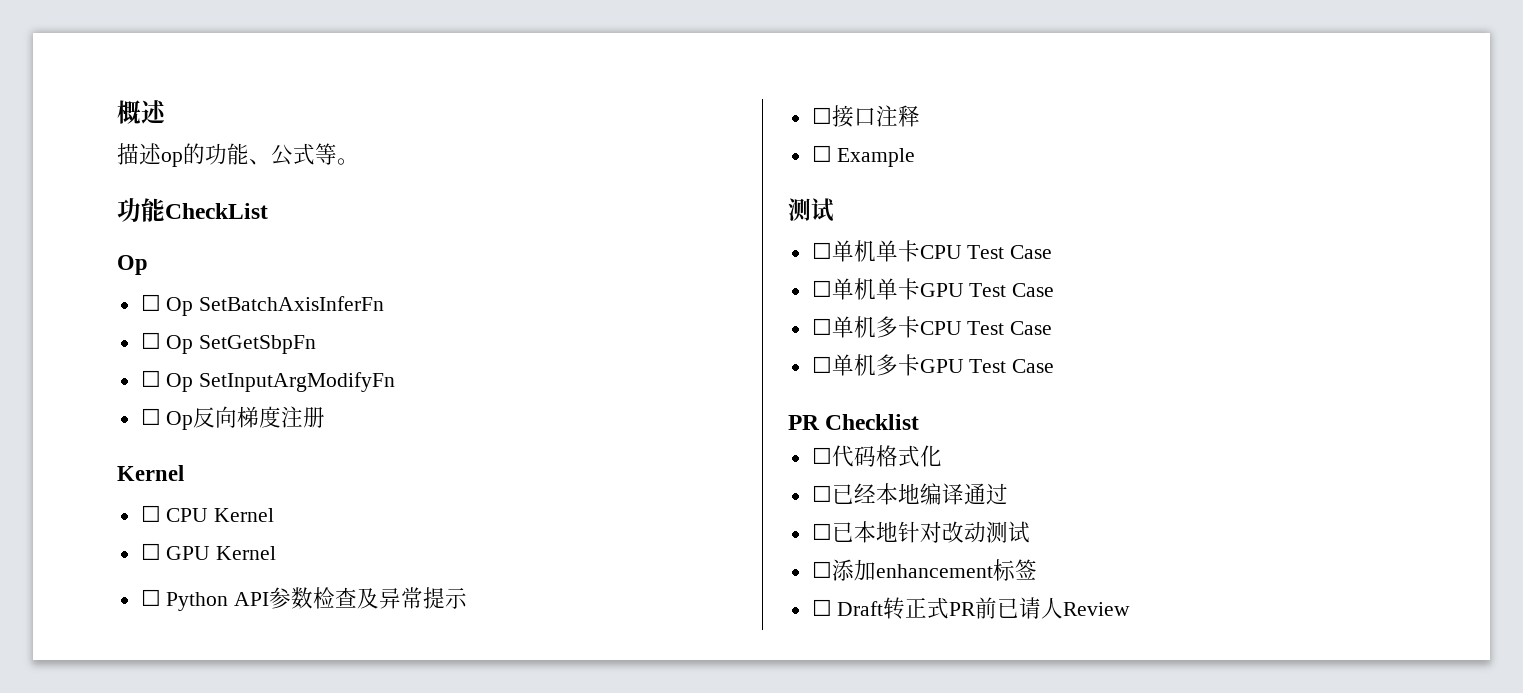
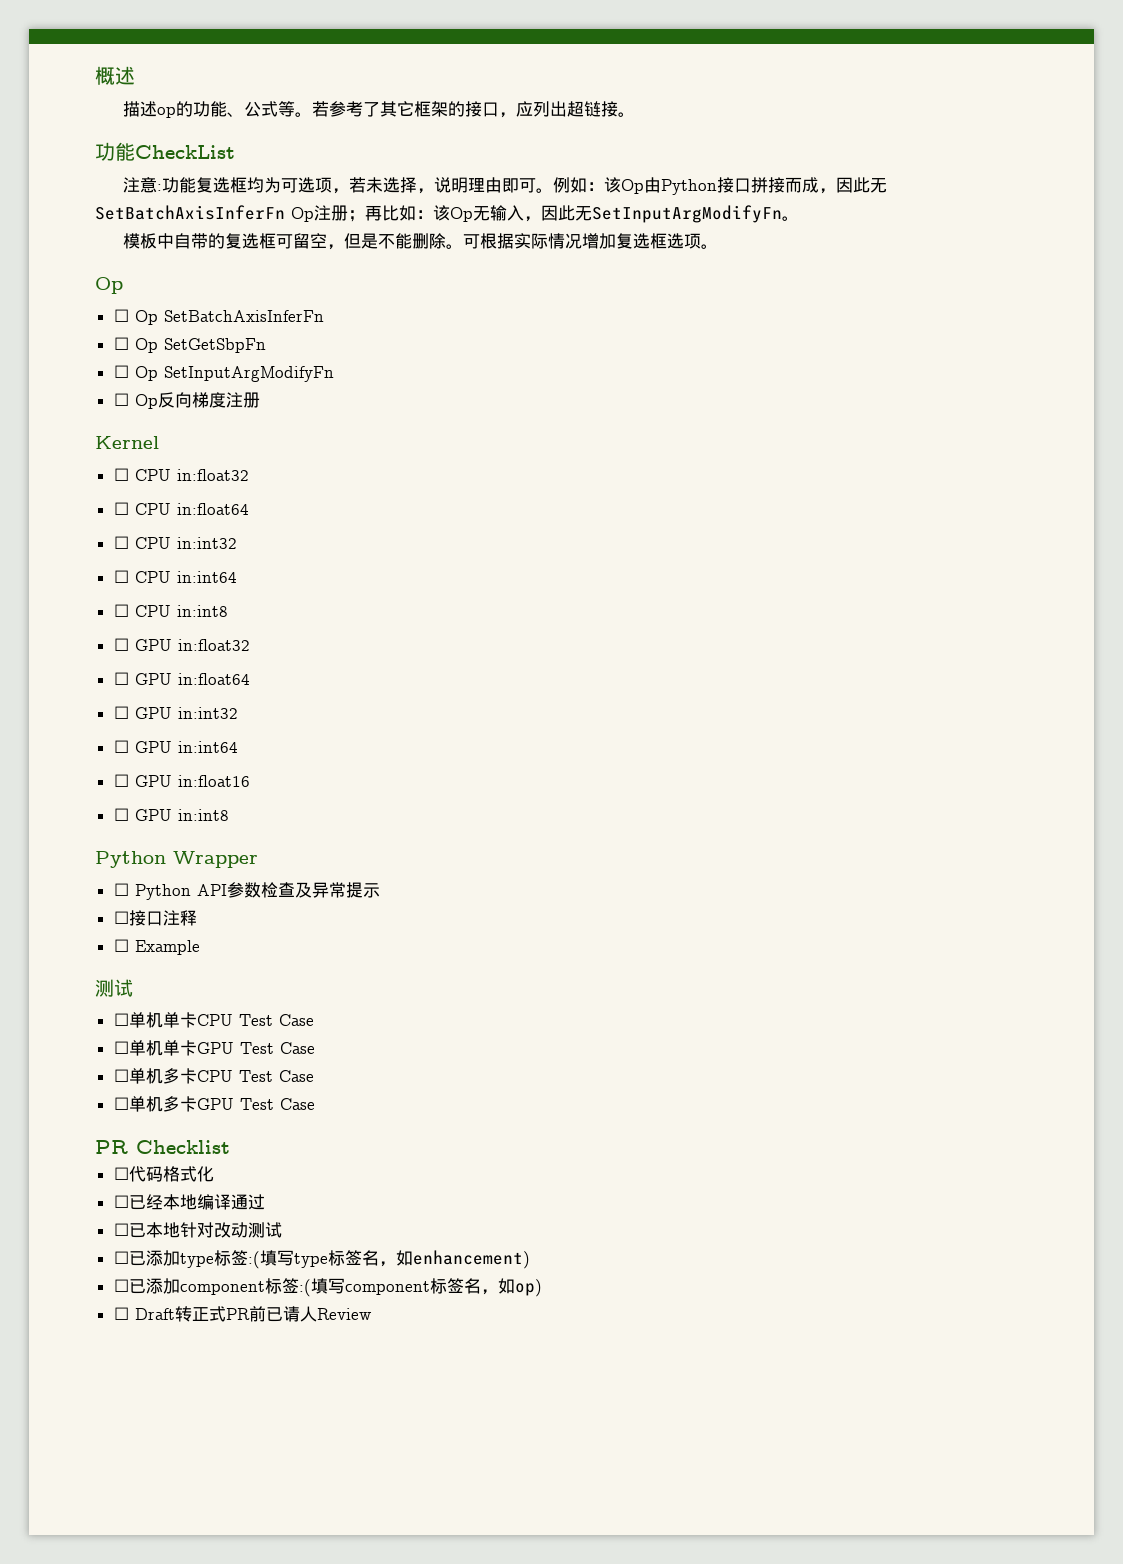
- 描述op的功能、公式等。
+ 描述op的功能、公式等。若参考了其它框架的接口，应列出超链接。
  功能CheckList
+ 注意:功能复选框均为可选项，若未选择，说明理由即可。例如：该Op由Python接口拼接而成，因此无SetBatchAxisInferFn Op注册；再比如：该Op无输入，因此无SetInputArgModifyFn。
+ 模板中自带的复选框可留空，但是不能删除。可根据实际情况增加复选框选项。
- ☐ CPU Kernel
- ☐ GPU Kernel
+ ☐ CPU in:float32
+ ☐ CPU in:float64
+ ☐ CPU in:int32
+ ☐ CPU in:int64
+ ☐ CPU in:int8
+ ☐ GPU in:float32
+ ☐ GPU in:float64
+ ☐ GPU in:int32
+ ☐ GPU in:int64
+ ☐ GPU in:float16
+ ☐ GPU in:int8
+ Python Wrapper
- ☐添加enhancement标签
+ ☐已添加type标签:(填写type标签名，如enhancement)
+ ☐已添加component标签:(填写component标签名，如op)

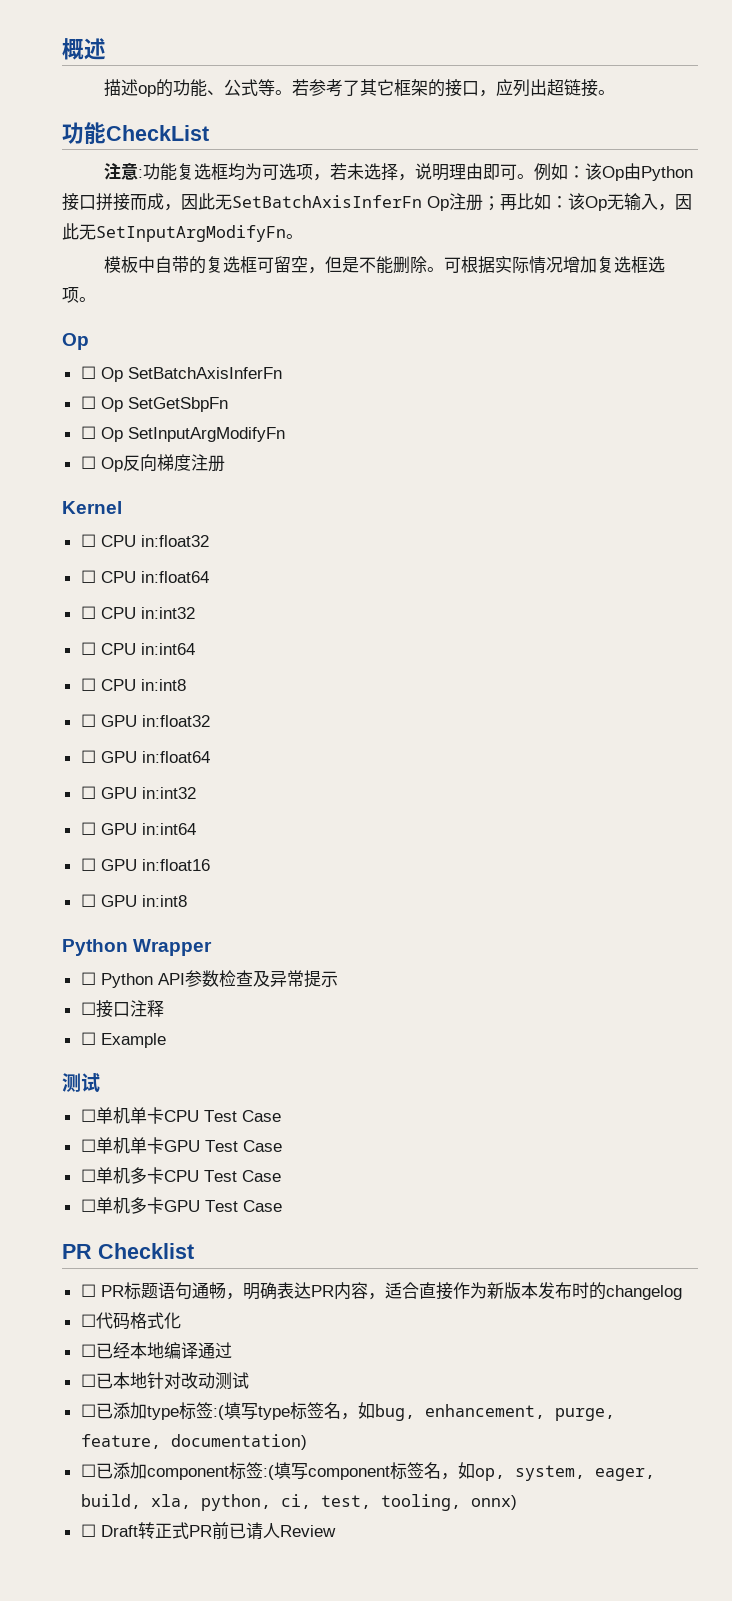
+ ☐ PR标题语句通畅，明确表达PR内容，适合直接作为新版本发布时的changelog
- ☐已添加type标签:(填写type标签名，如enhancement)
+ ☐已添加type标签:(填写type标签名，如bug, enhancement, purge, feature, documentation)
- ☐已添加component标签:(填写component标签名，如op)
+ ☐已添加component标签:(填写component标签名，如op, system, eager, build, xla, python, ci, test, tooling, onnx)

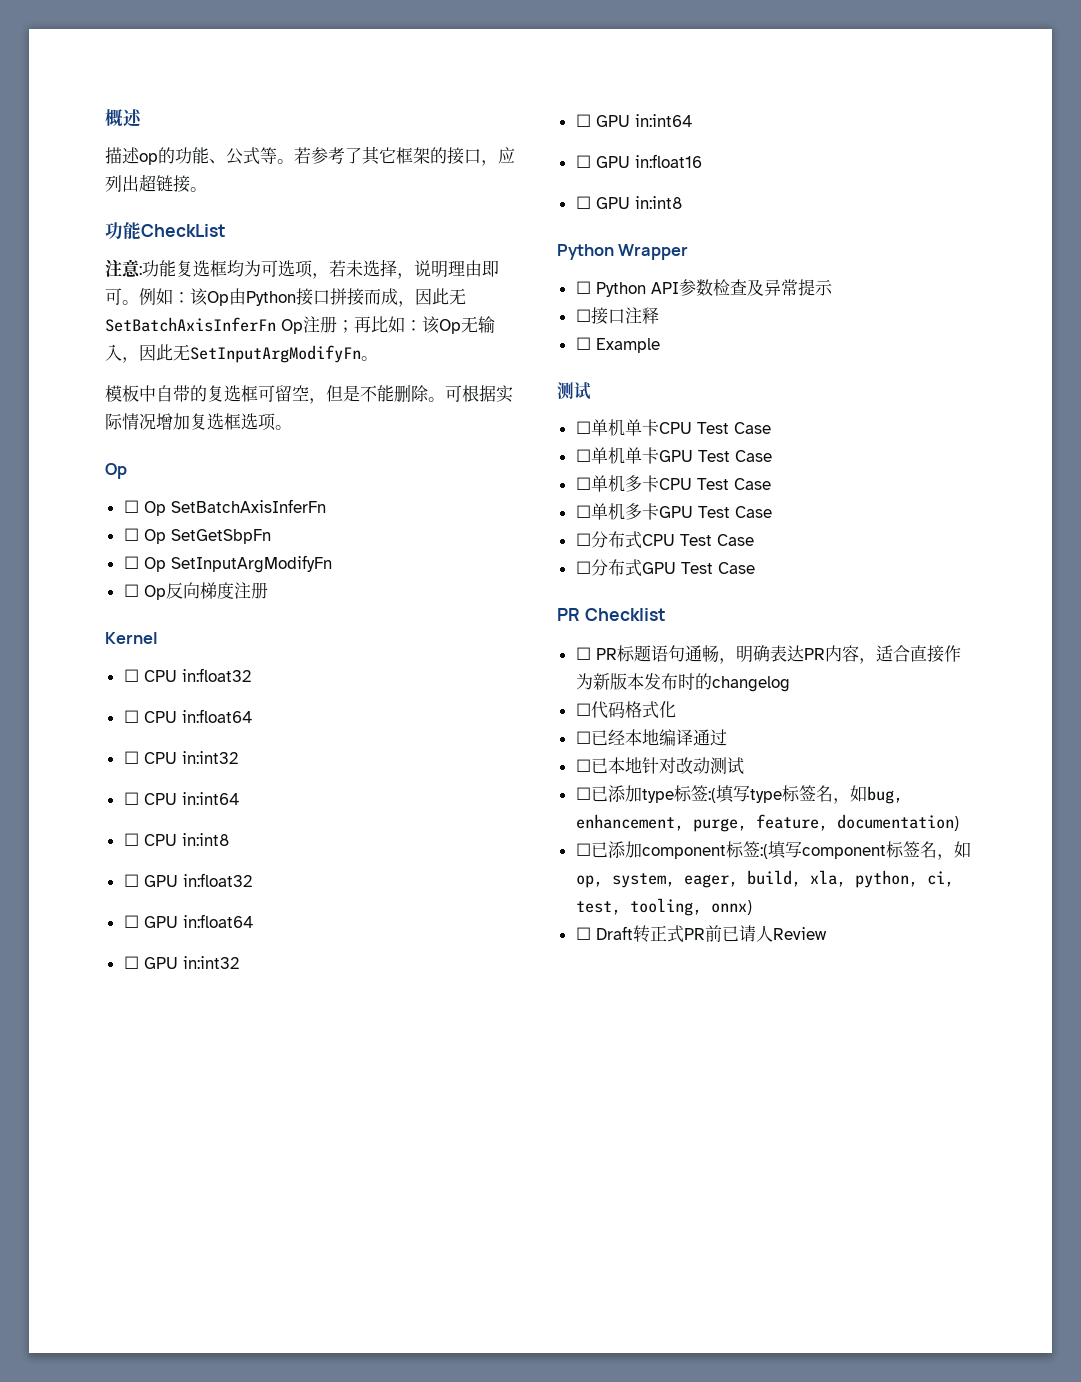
+ ☐分布式CPU Test Case
+ ☐分布式GPU Test Case

